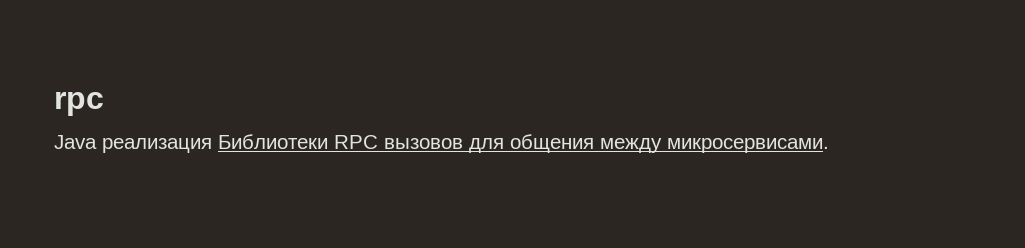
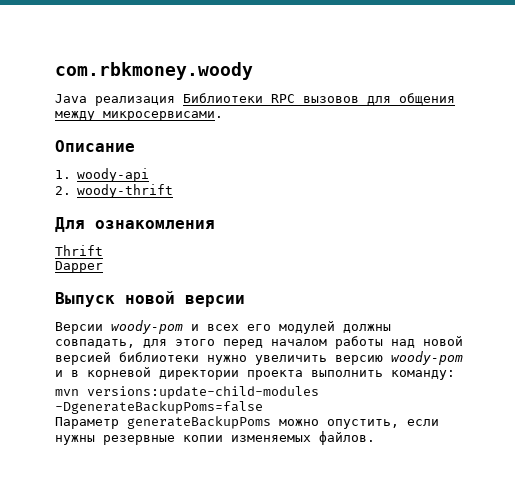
- rpc
+ com.rbkmoney.woody
+ Описание
+ 1. woody-api
+ 2. woody-thrift
+ Для ознакомления
+ Thrift
+ Dapper
+ Выпуск новой версии
+ Версии woody-pom и всех его модулей должны совпадать, для этого перед началом работы над новой версией библиотеки нужно увеличить версию woody-pom и в корневой директории проекта выполнить команду:
+ mvn versions:update-child-modules -DgenerateBackupPoms=false
+ Параметр generateBackupPoms можно опустить, если нужны резервные копии изменяемых файлов.

